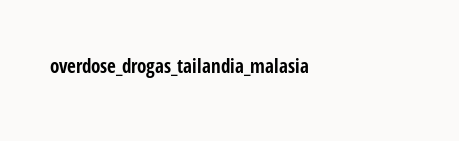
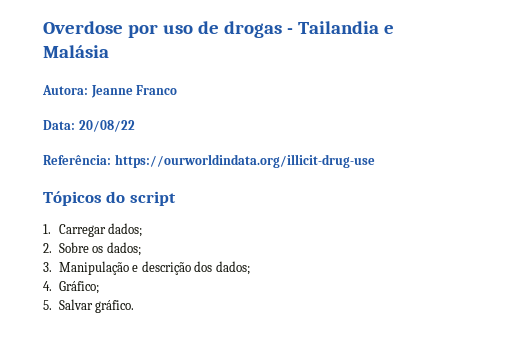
- overdose_drogas_tailandia_malasia
+ Overdose por uso de drogas - Tailandia e Malásia
+ Autora: Jeanne Franco
+ Data: 20/08/22
+ Referência: https://ourworldindata.org/illicit-drug-use
+ Tópicos do script
+ 1. Carregar dados;
+ 2. Sobre os dados;
+ 3. Manipulação e descrição dos dados;
+ 4. Gráfico;
+ 5. Salvar gráfico.

